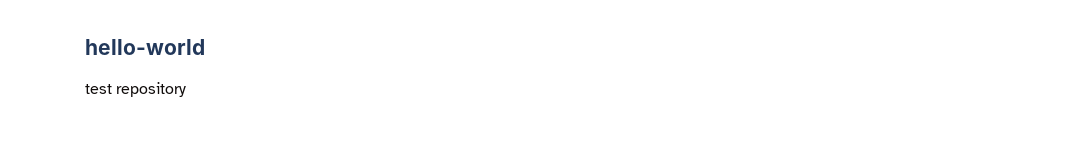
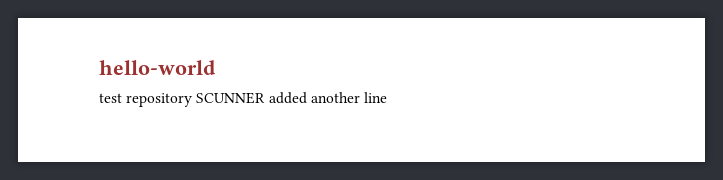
- test repository
+ test repository SCUNNER added another line

